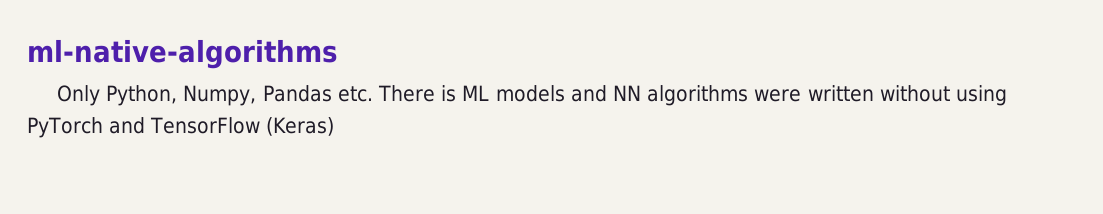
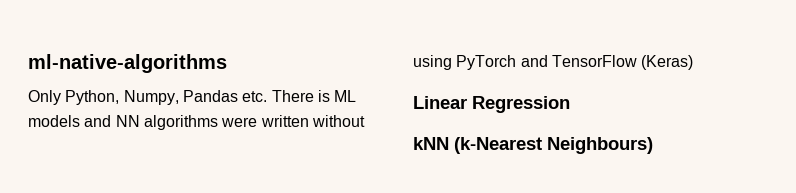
+ Linear Regression
+ kNN (k-Nearest Neighbours)

